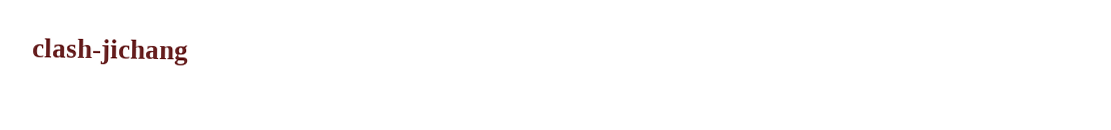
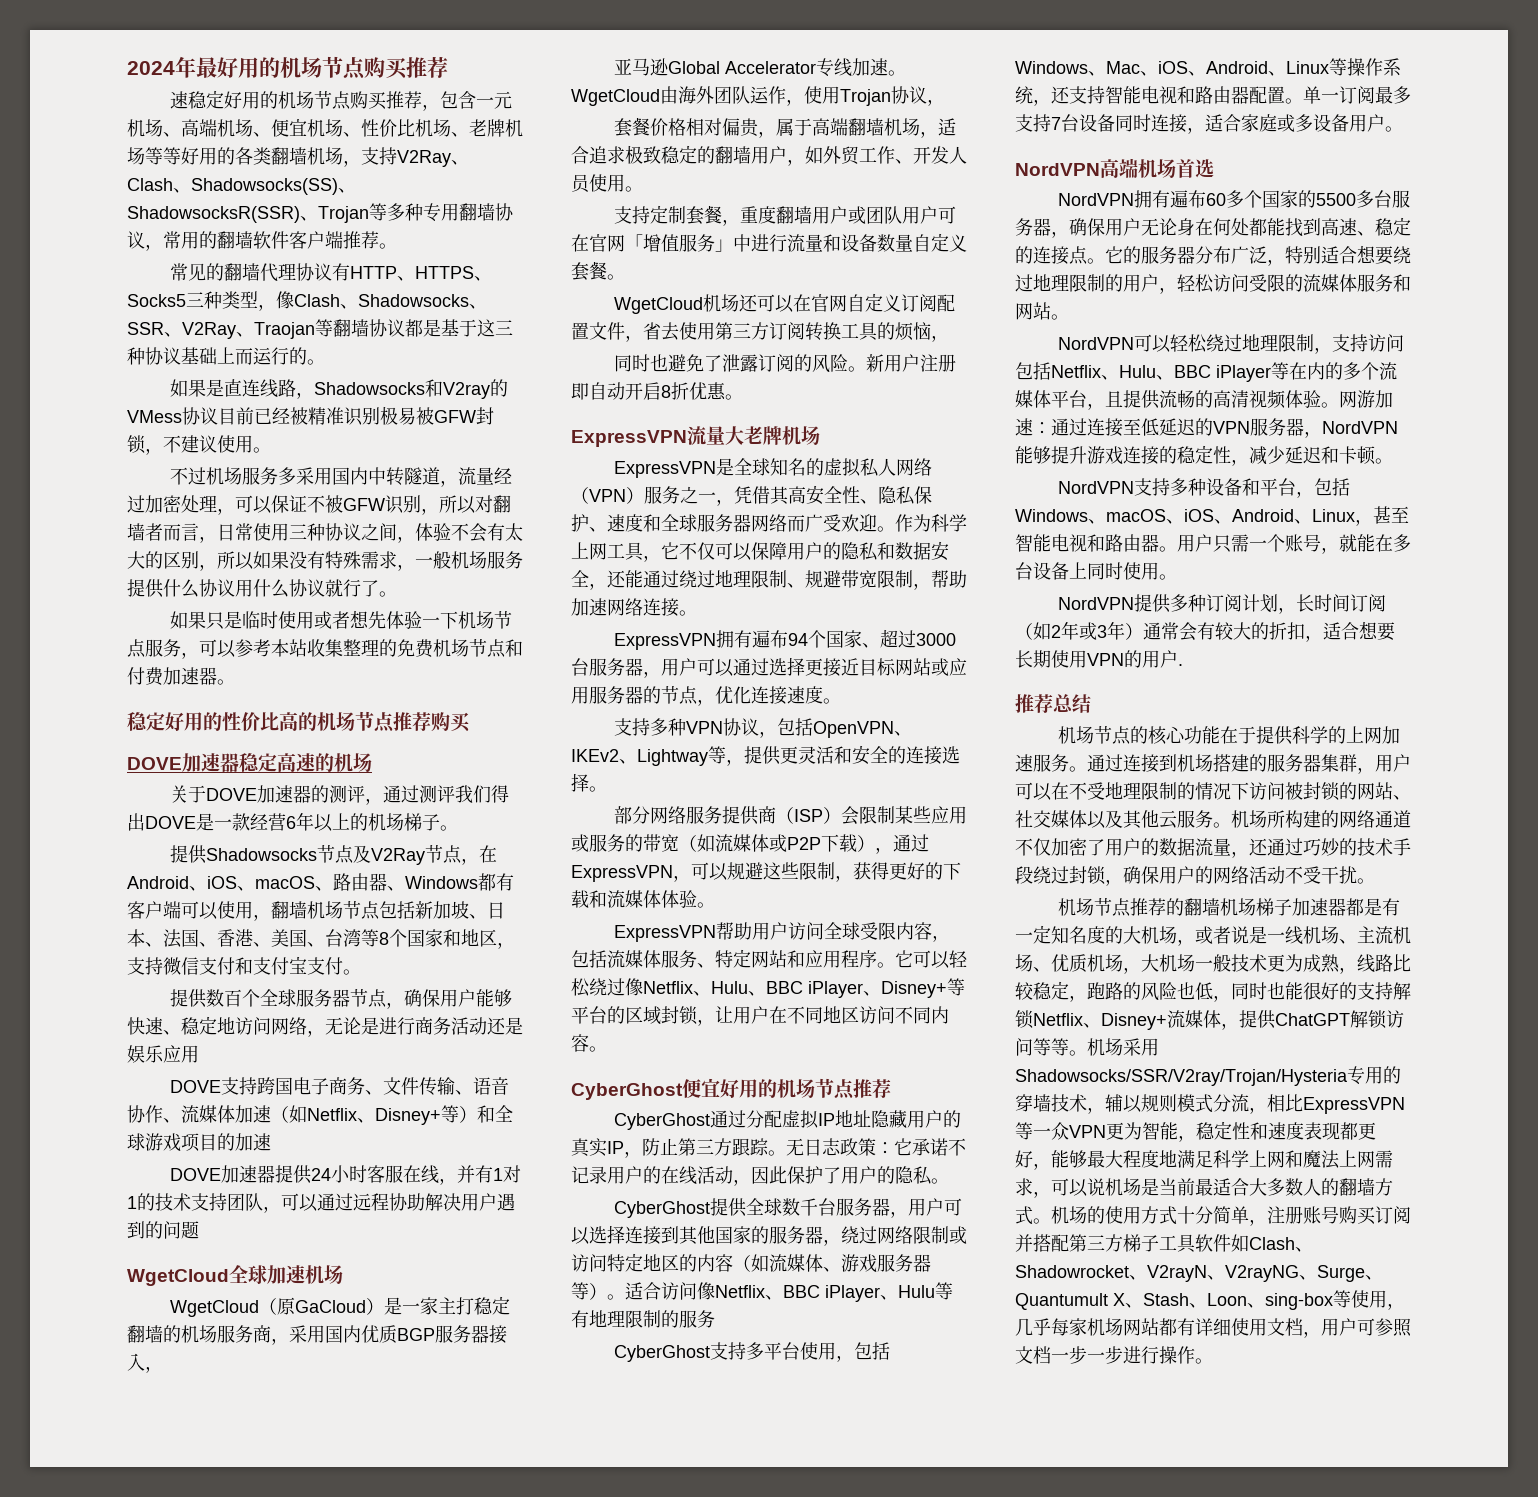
- clash-jichang
+ 2024年最好用的机场节点购买推荐
+ 速稳定好用的机场节点购买推荐，包含一元机场、高端机场、便宜机场、性价比机场、老牌机场等等好用的各类翻墙机场，支持V2Ray、Clash、Shadowsocks(SS)、ShadowsocksR(SSR)、Trojan等多种专用翻墙协议，常用的翻墙软件客户端推荐。
+ 常见的翻墙代理协议有HTTP、HTTPS、Socks5三种类型，像Clash、Shadowsocks、SSR、V2Ray、Traojan等翻墙协议都是基于这三种协议基础上而运行的。
+ 如果是直连线路，Shadowsocks和V2ray的VMess协议目前已经被精准识别极易被GFW封锁，不建议使用。
+ 不过机场服务多采用国内中转隧道，流量经过加密处理，可以保证不被GFW识别，所以对翻墙者而言，日常使用三种协议之间，体验不会有太大的区别，所以如果没有特殊需求，一般机场服务提供什么协议用什么协议就行了。
+ 如果只是临时使用或者想先体验一下机场节点服务，可以参考本站收集整理的免费机场节点和付费加速器。
+ 稳定好用的性价比高的机场节点推荐购买
+ DOVE加速器稳定高速的机场
+ 关于DOVE加速器的测评，通过测评我们得出DOVE是一款经营6年以上的机场梯子。
+ 提供Shadowsocks节点及V2Ray节点，在Android、iOS、macOS、路由器、Windows都有客户端可以使用，翻墙机场节点包括新加坡、日本、法国、香港、美国、台湾等8个国家和地区，支持微信支付和支付宝支付。
+ 提供数百个全球服务器节点，确保用户能够快速、稳定地访问网络，无论是进行商务活动还是娱乐应用
+ DOVE支持跨国电子商务、文件传输、语音协作、流媒体加速（如Netflix、Disney+等）和全球游戏项目的加速
+ DOVE加速器提供24小时客服在线，并有1对1的技术支持团队，可以通过远程协助解决用户遇到的问题
+ WgetCloud全球加速机场
+ WgetCloud（原GaCloud）是一家主打稳定翻墙的机场服务商，采用国内优质BGP服务器接入，
+ 亚马逊Global Accelerator专线加速。WgetCloud由海外团队运作，使用Trojan协议，
+ 套餐价格相对偏贵，属于高端翻墙机场，适合追求极致稳定的翻墙用户，如外贸工作、开发人员使用。
+ 支持定制套餐，重度翻墙用户或团队用户可在官网「增值服务」中进行流量和设备数量自定义套餐。
+ WgetCloud机场还可以在官网自定义订阅配置文件，省去使用第三方订阅转换工具的烦恼，
+ 同时也避免了泄露订阅的风险。新用户注册即自动开启8折优惠。
+ ExpressVPN流量大老牌机场
+ ExpressVPN是全球知名的虚拟私人网络（VPN）服务之一，凭借其高安全性、隐私保护、速度和全球服务器网络而广受欢迎。作为科学上网工具，它不仅可以保障用户的隐私和数据安全，还能通过绕过地理限制、规避带宽限制，帮助加速网络连接。
+ ExpressVPN拥有遍布94个国家、超过3000台服务器，用户可以通过选择更接近目标网站或应用服务器的节点，优化连接速度。
+ 支持多种VPN协议，包括OpenVPN、IKEv2、Lightway等，提供更灵活和安全的连接选择。
+ 部分网络服务提供商（ISP）会限制某些应用或服务的带宽（如流媒体或P2P下载），通过ExpressVPN，可以规避这些限制，获得更好的下载和流媒体体验。
+ ExpressVPN帮助用户访问全球受限内容，包括流媒体服务、特定网站和应用程序。它可以轻松绕过像Netflix、Hulu、BBC iPlayer、Disney+等平台的区域封锁，让用户在不同地区访问不同内容。
+ CyberGhost便宜好用的机场节点推荐
+ CyberGhost通过分配虚拟IP地址隐藏用户的真实IP，防止第三方跟踪。无日志政策：它承诺不记录用户的在线活动，因此保护了用户的隐私。
+ CyberGhost提供全球数千台服务器，用户可以选择连接到其他国家的服务器，绕过网络限制或访问特定地区的内容（如流媒体、游戏服务器等）。适合访问像Netflix、BBC iPlayer、Hulu等有地理限制的服务
+ CyberGhost支持多平台使用，包括Windows、Mac、iOS、Android、Linux等操作系统，还支持智能电视和路由器配置。单一订阅最多支持7台设备同时连接，适合家庭或多设备用户。
+ NordVPN高端机场首选
+ NordVPN拥有遍布60多个国家的5500多台服务器，确保用户无论身在何处都能找到高速、稳定的连接点。它的服务器分布广泛，特别适合想要绕过地理限制的用户，轻松访问受限的流媒体服务和网站。
+ NordVPN可以轻松绕过地理限制，支持访问包括Netflix、Hulu、BBC iPlayer等在内的多个流媒体平台，且提供流畅的高清视频体验。网游加速：通过连接至低延迟的VPN服务器，NordVPN能够提升游戏连接的稳定性，减少延迟和卡顿。
+ NordVPN支持多种设备和平台，包括Windows、macOS、iOS、Android、Linux，甚至智能电视和路由器。用户只需一个账号，就能在多台设备上同时使用。
+ NordVPN提供多种订阅计划，长时间订阅（如2年或3年）通常会有较大的折扣，适合想要长期使用VPN的用户.
+ 推荐总结
+ 机场节点的核心功能在于提供科学的上网加速服务。通过连接到机场搭建的服务器集群，用户可以在不受地理限制的情况下访问被封锁的网站、社交媒体以及其他云服务。机场所构建的网络通道不仅加密了用户的数据流量，还通过巧妙的技术手段绕过封锁，确保用户的网络活动不受干扰。
+ 机场节点推荐的翻墙机场梯子加速器都是有一定知名度的大机场，或者说是一线机场、主流机场、优质机场，大机场一般技术更为成熟，线路比较稳定，跑路的风险也低，同时也能很好的支持解锁Netflix、Disney+流媒体，提供ChatGPT解锁访问等等。机场采用Shadowsocks/SSR/V2ray/Trojan/Hysteria专用的穿墙技术，辅以规则模式分流，相比ExpressVPN等一众VPN更为智能，稳定性和速度表现都更好，能够最大程度地满足科学上网和魔法上网需求，可以说机场是当前最适合大多数人的翻墙方式。机场的使用方式十分简单，注册账号购买订阅并搭配第三方梯子工具软件如Clash、Shadowrocket、V2rayN、V2rayNG、Surge、Quantumult X、Stash、Loon、sing-box等使用，几乎每家机场网站都有详细使用文档，用户可参照文档一步一步进行操作。

